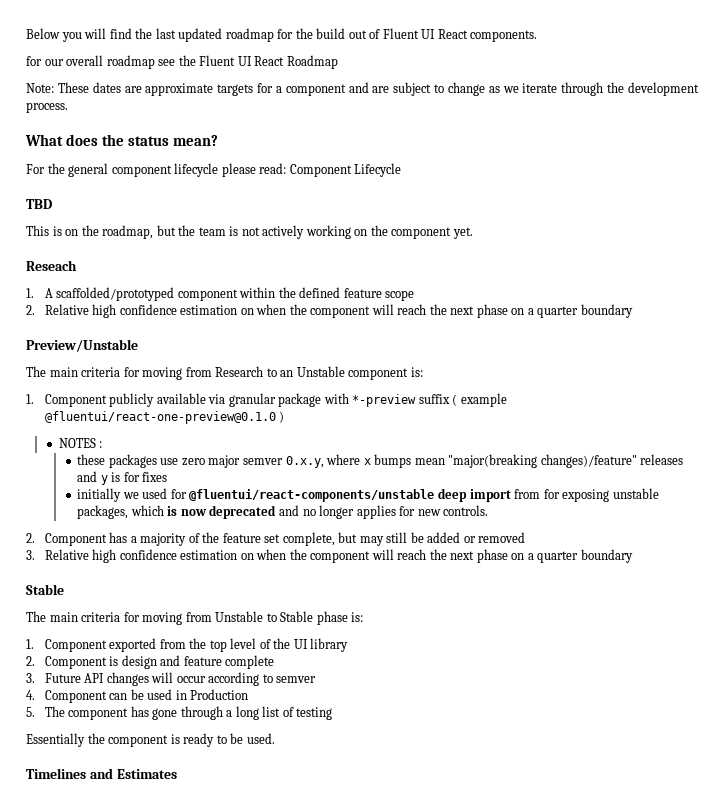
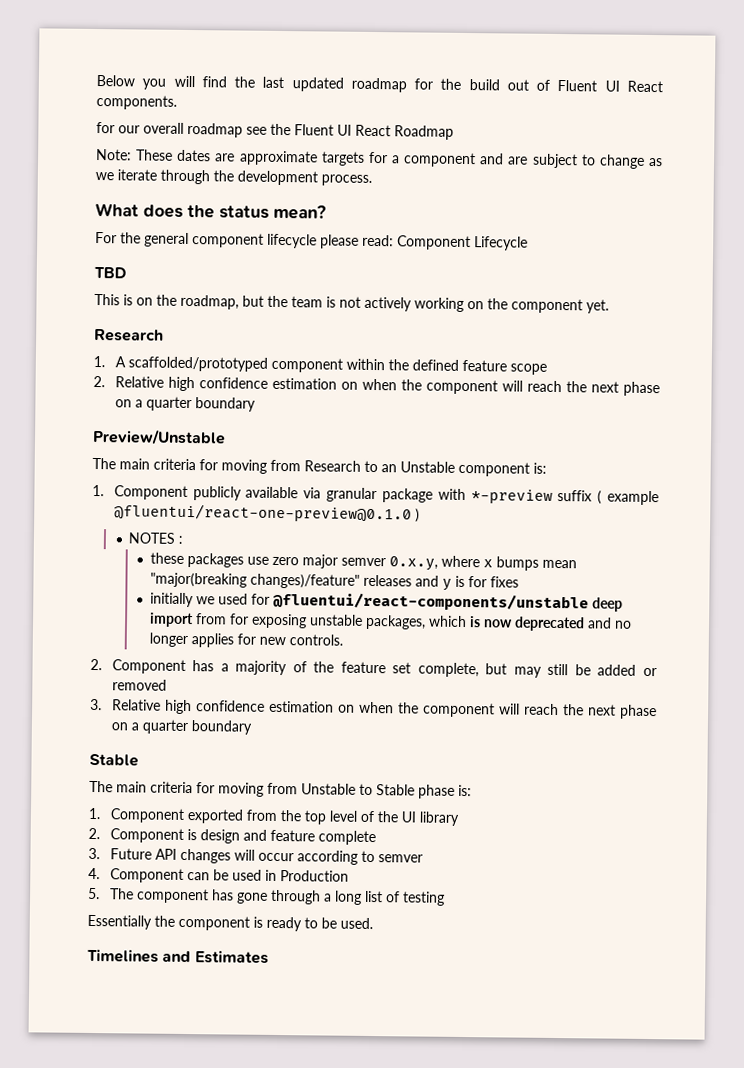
  This is on the roadmap, but the team is not actively working on the component yet.
- Reseach
+ Research

